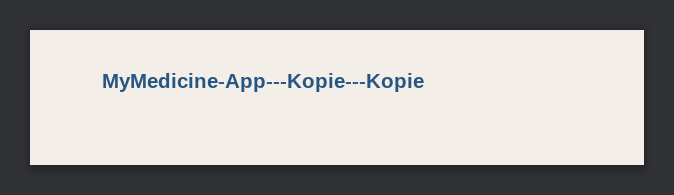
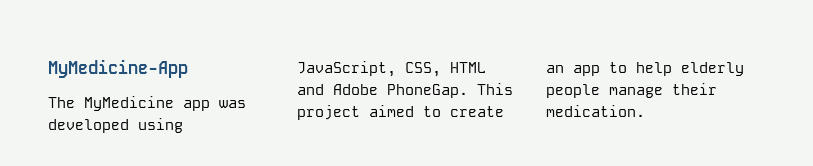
- MyMedicine-App---Kopie---Kopie
+ MyMedicine-App
+ The MyMedicine app was developed using JavaScript, CSS, HTML and Adobe PhoneGap. This project aimed to create an app to help elderly people manage their medication.

